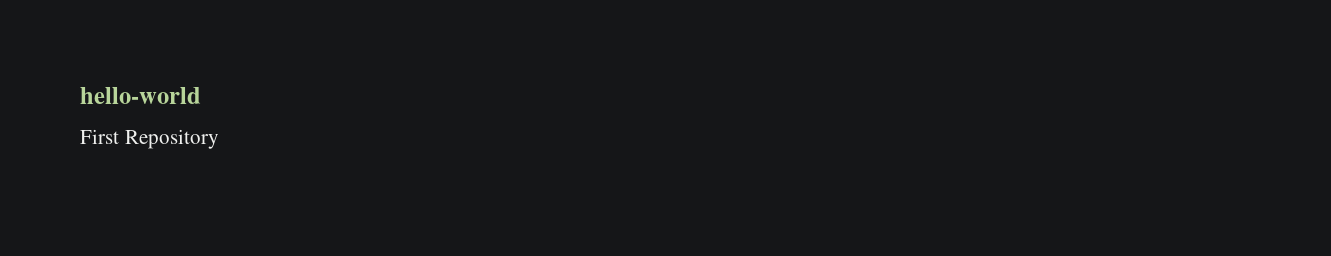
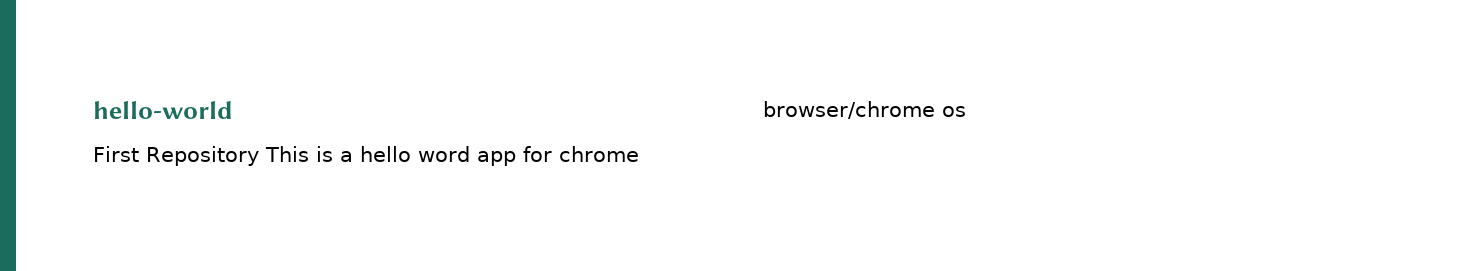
- First Repository
+ First Repository This is a hello word app for chrome browser/chrome os

